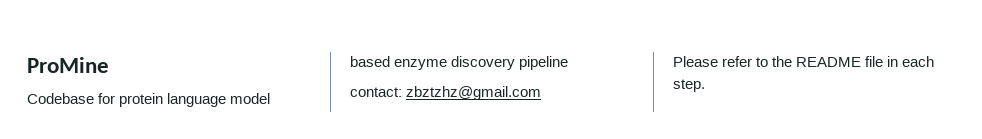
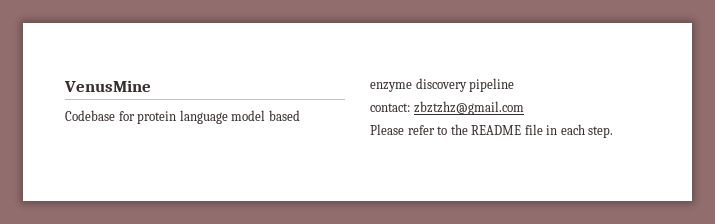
- ProMine
+ VenusMine

